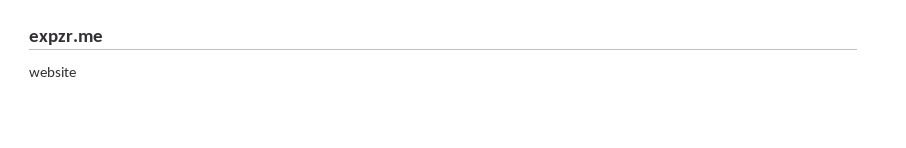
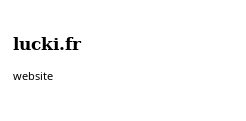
- expzr.me
+ lucki.fr

